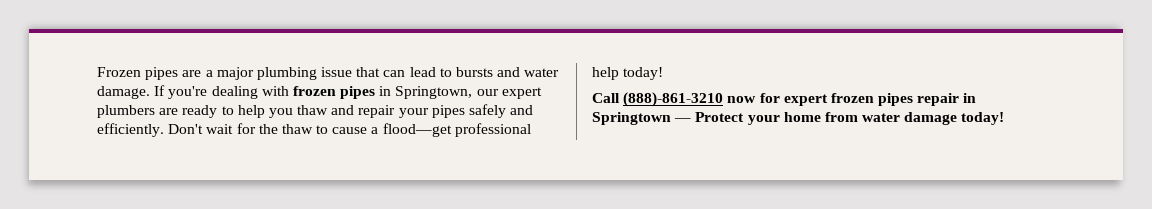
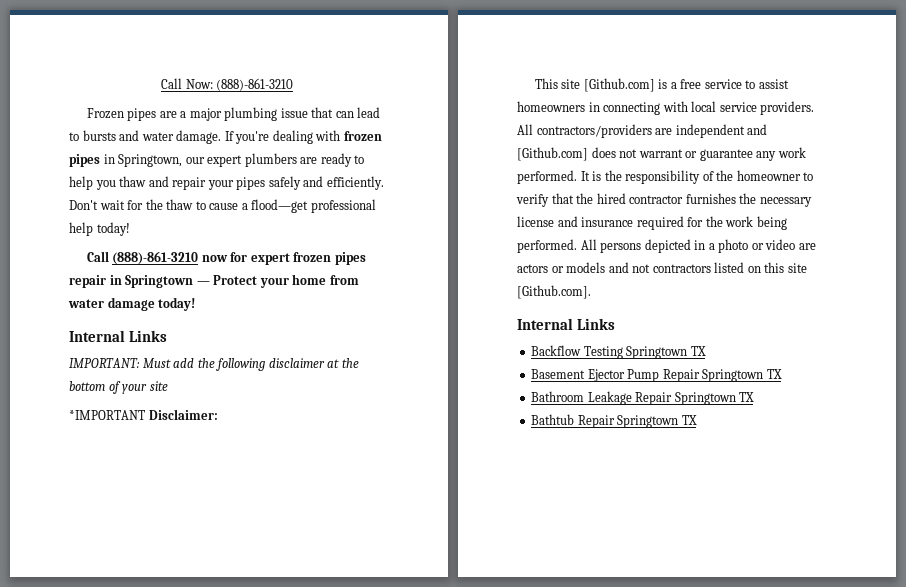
+ Call Now: (888)-861-3210
  Call (888)-861-3210 now for expert frozen pipes repair in Springtown — Protect your home from water damage today!
+ Internal Links
+ IMPORTANT: Must add the following disclaimer at the bottom of your site
+ *IMPORTANT Disclaimer:
+ This site [Github.com] is a free service to assist homeowners in connecting with local service providers. All contractors/providers are independent and [Github.com] does not warrant or guarantee any work performed. It is the responsibility of the homeowner to verify that the hired contractor furnishes the necessary license and insurance required for the work being performed. All persons depicted in a photo or video are actors or models and not contractors listed on this site [Github.com].
+ Internal Links
+ Backflow Testing Springtown TX
+ Basement Ejector Pump Repair Springtown TX
+ Bathroom Leakage Repair Springtown TX
+ Bathtub Repair Springtown TX

